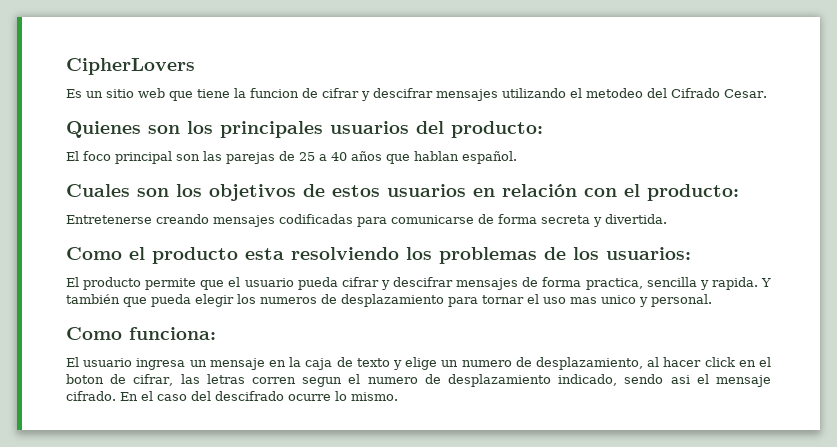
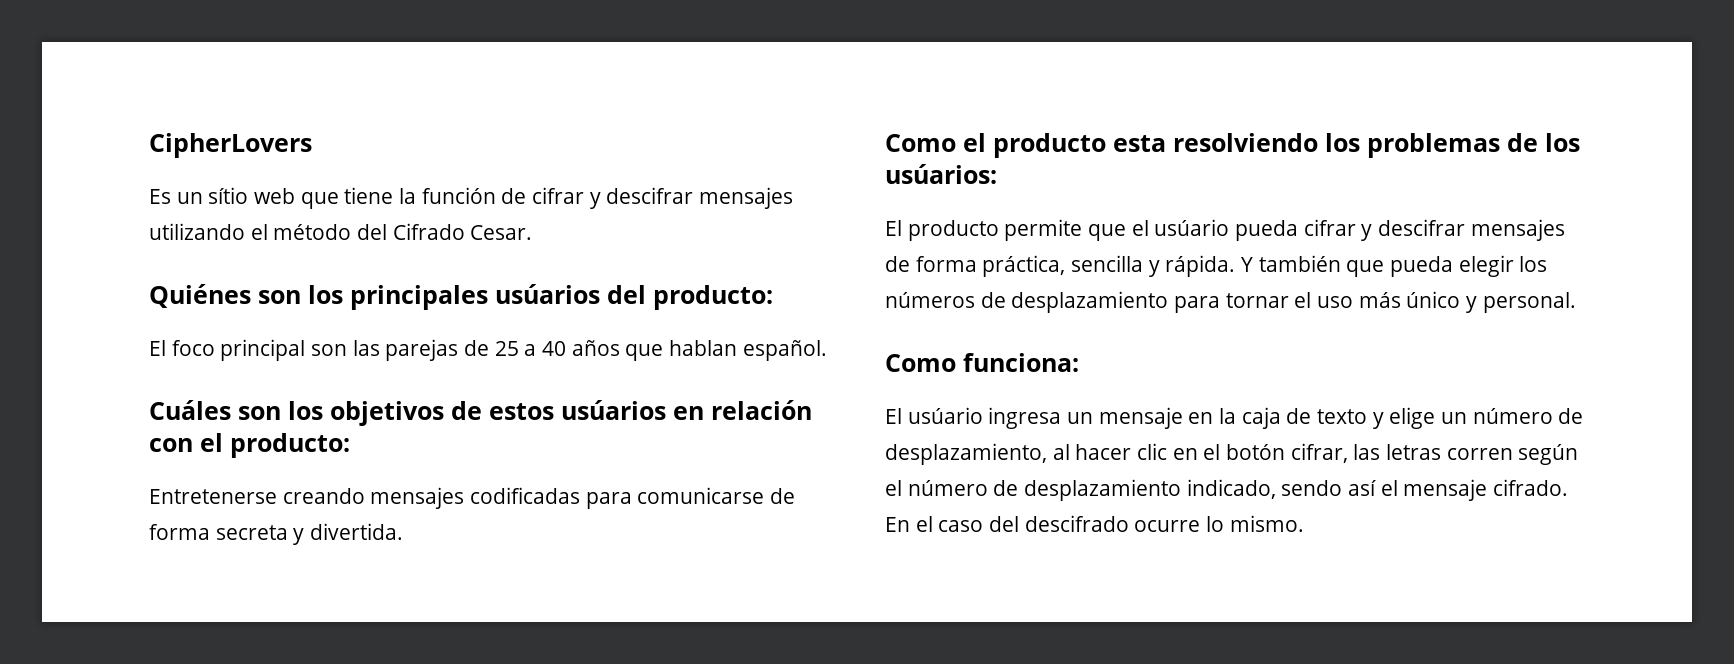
- Es un sitio web que tiene la funcion de cifrar y descifrar mensajes utilizando el metodeo del Cifrado Cesar.
+ Es un sítio web que tiene la función de cifrar y descifrar mensajes utilizando el método del Cifrado Cesar.
- Quienes son los principales usuarios del producto:
+ Quiénes son los principales usúarios del producto:
- Cuales son los objetivos de estos usuarios en relación con el producto:
+ Cuáles son los objetivos de estos usúarios en relación con el producto:
- Como el producto esta resolviendo los problemas de los usuarios:
+ Como el producto esta resolviendo los problemas de los usúarios:
- El producto permite que el usuario pueda cifrar y descifrar mensajes de forma practica, sencilla y rapida.
+ El producto permite que el usúario pueda cifrar y descifrar mensajes de forma práctica, sencilla y rápida.
- Y también que pueda elegir los numeros de desplazamiento para tornar el uso mas unico y personal.
+ Y también que pueda elegir los números de desplazamiento para tornar el uso más único y personal.
- El usuario ingresa un mensaje en la caja de texto y elige un numero de desplazamiento, al hacer click en el boton de cifrar, las letras corren segun el numero de desplazamiento indicado, sendo asi el mensaje cifrado.
+ El usúario ingresa un mensaje en la caja de texto y elige un número de desplazamiento, al hacer clic en el botón cifrar, las letras corren según el número de desplazamiento indicado, sendo así el mensaje cifrado.

